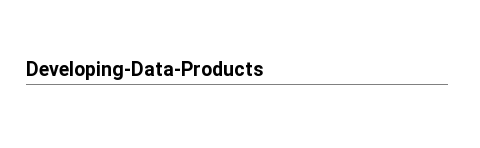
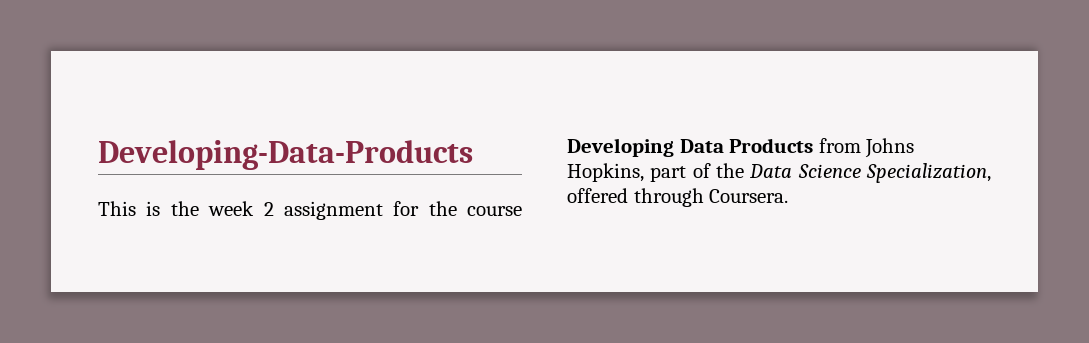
+ This is the week 2 assignment for the course Developing Data Products from Johns Hopkins, part of the Data Science Specialization, offered through Coursera.

